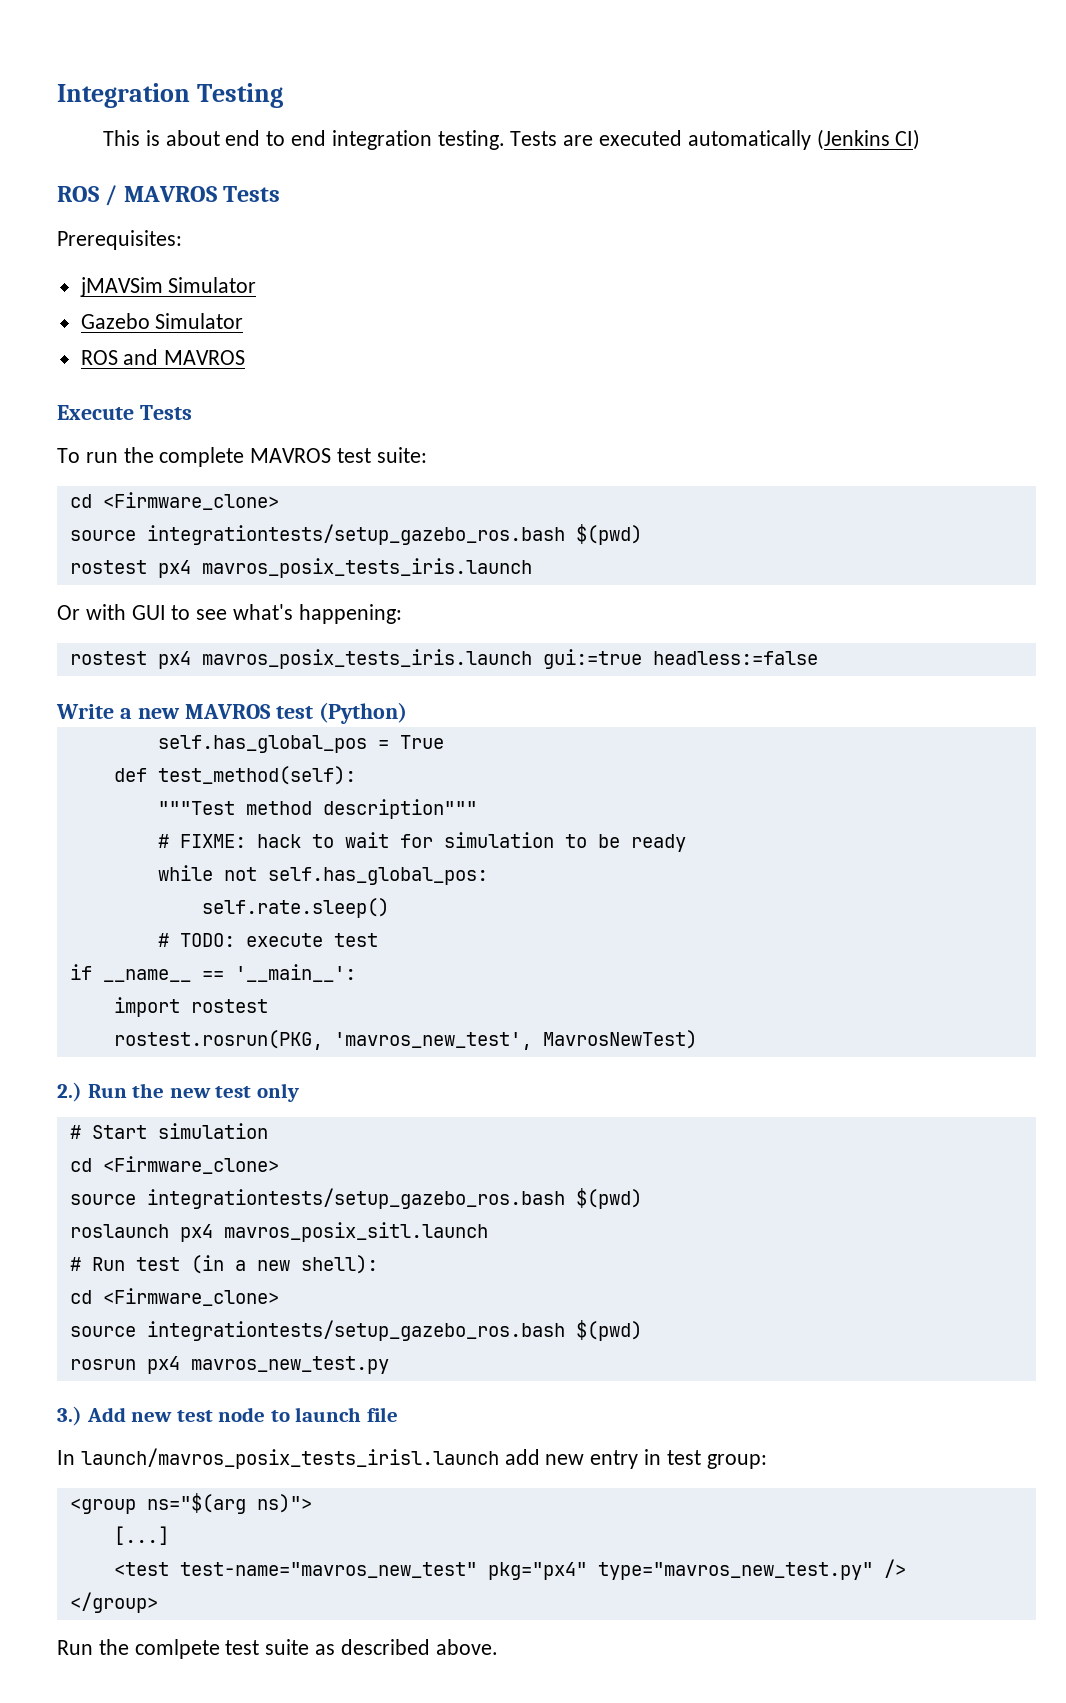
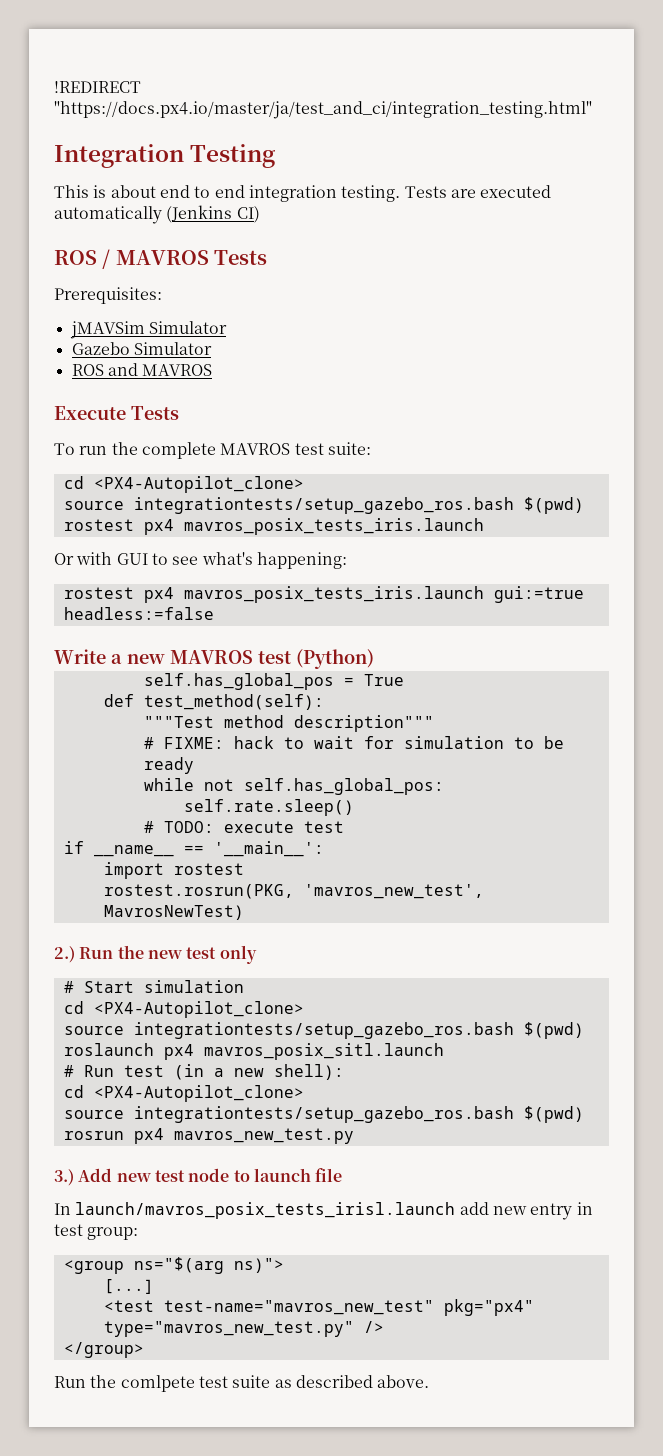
+ !REDIRECT "https://docs.px4.io/master/ja/test_and_ci/integration_testing.html"
  To run the complete MAVROS test suite:
- cd <Firmware_clone>
+ cd <PX4-Autopilot_clone>
  # Start simulation
- cd <Firmware_clone>
+ cd <PX4-Autopilot_clone>
  # Run test (in a new shell):
- cd <Firmware_clone>
+ cd <PX4-Autopilot_clone>

